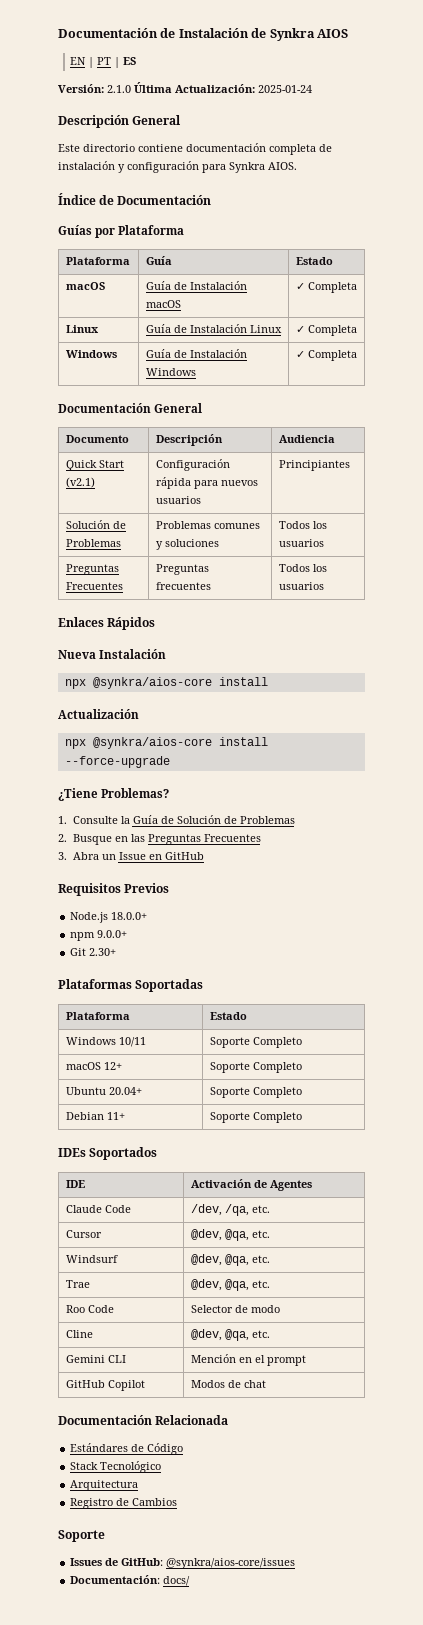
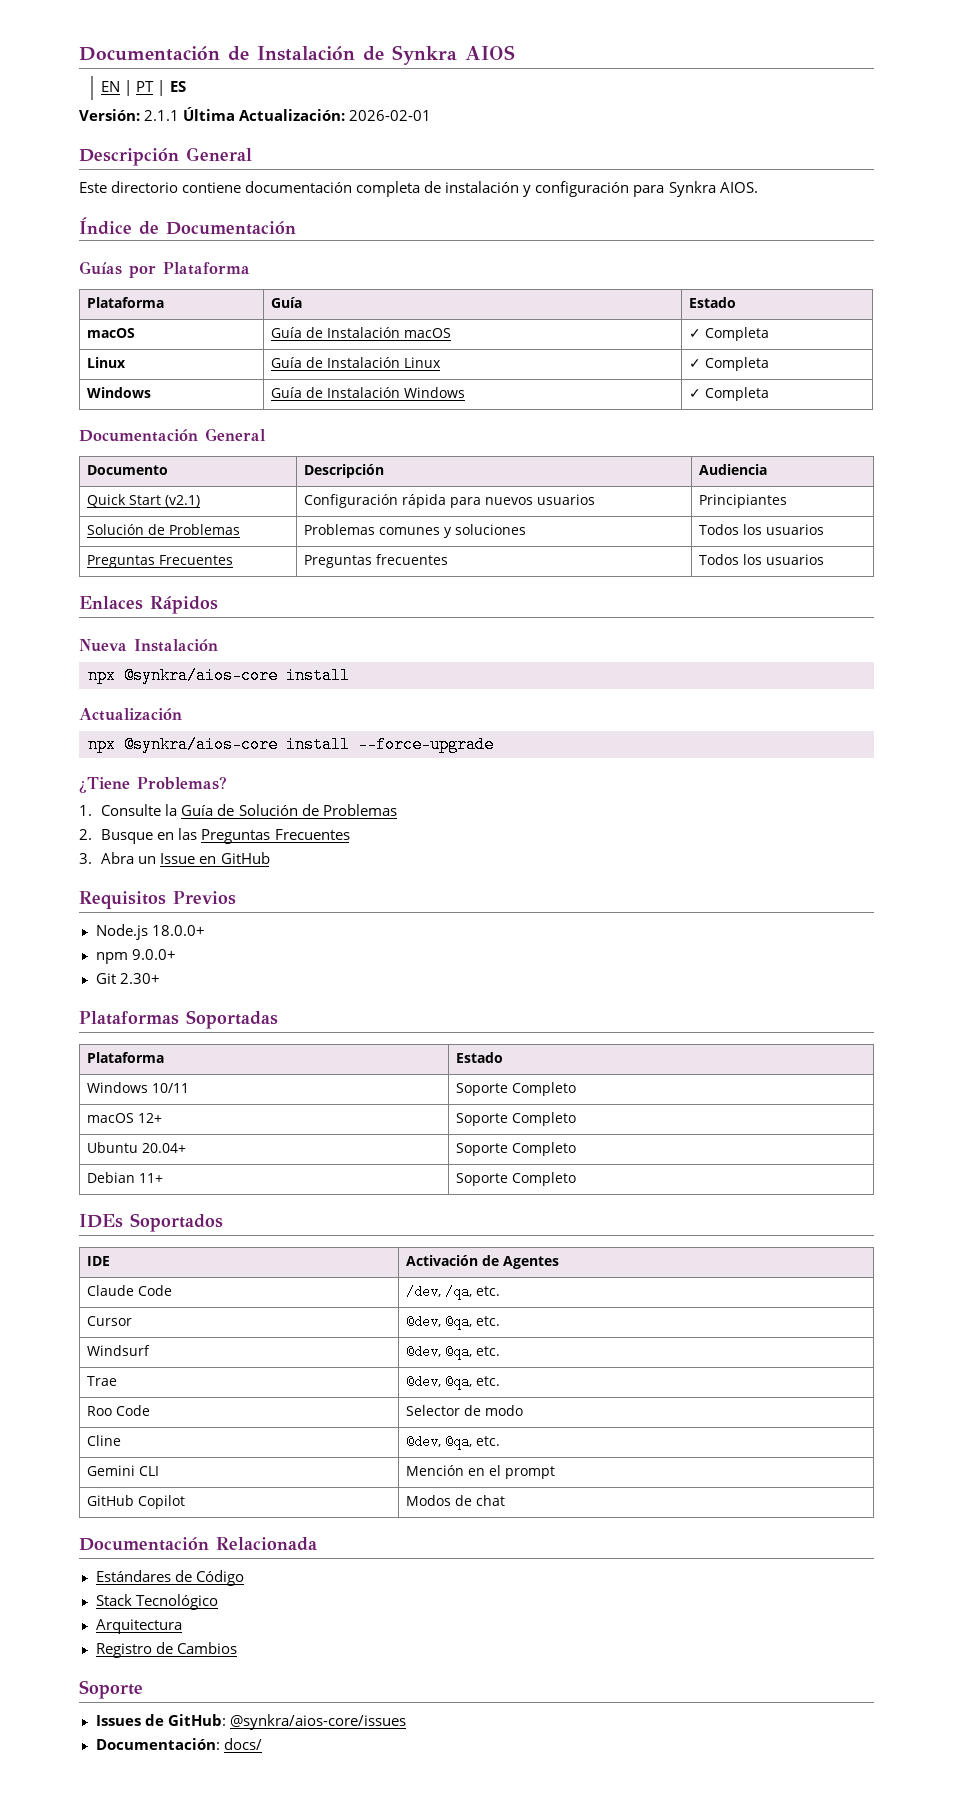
- Versión: 2.1.0 Última Actualización: 2025-01-24
+ Versión: 2.1.1 Última Actualización: 2026-02-01

